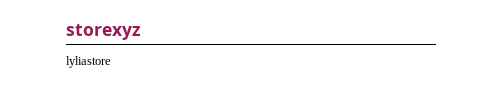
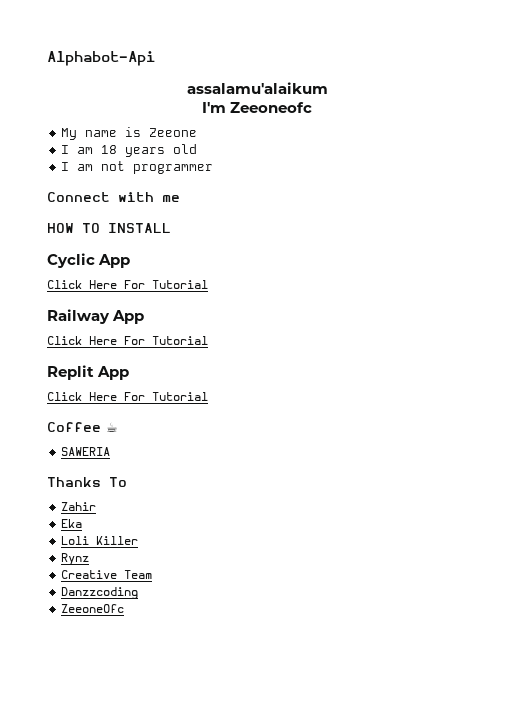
- storexyz
- lyliastore
+ Alphabot-Api
+ assalamu'alaikum
+ I'm Zeeoneofc
+ My name is Zeeone
+ I am 18 years old
+ I am not programmer
+ Connect with me
+ HOW TO INSTALL
+ Cyclic App
+ Click Here For Tutorial
+ Railway App
+ Click Here For Tutorial
+ Replit App
+ Click Here For Tutorial
+ Coffee ☕
+ SAWERIA
+ Thanks To
+ Zahir
+ Eka
+ Loli Killer
+ Rynz
+ Creative Team
+ Danzzcoding
+ ZeeoneOfc

